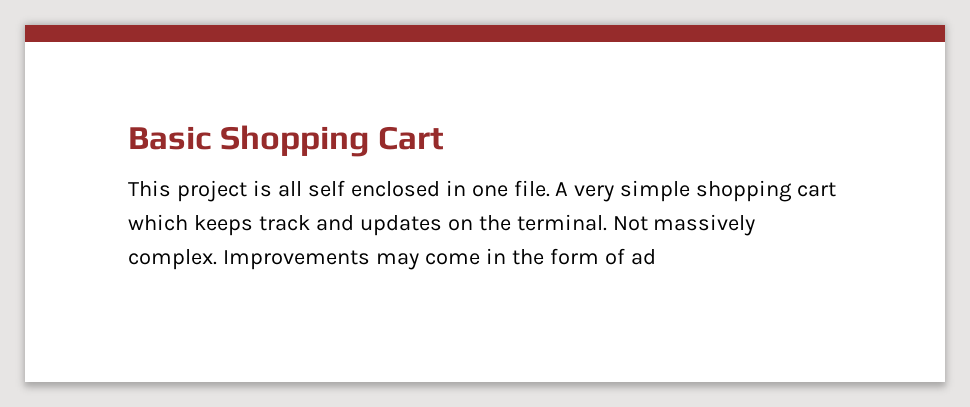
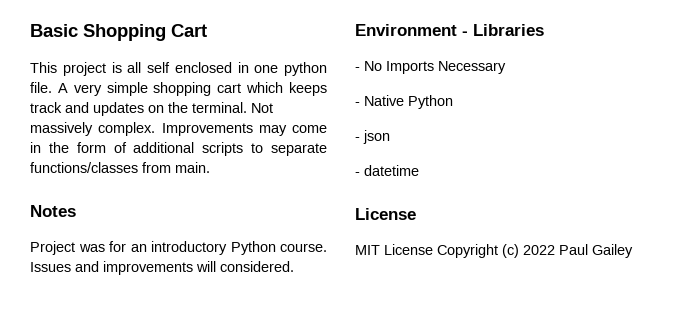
- This project is all self enclosed in one file.
+ This project is all self enclosed in one python file.
- Improvements may come in the form of ad
+ Improvements may come in the form of additional scripts to separate functions/classes from main.
+ Notes
+ Project was for an introductory Python course. Issues and improvements will considered.
+ Environment - Libraries
+ - No Imports Necessary
+ - Native Python
+ - json
+ - datetime
+ License
+ MIT License Copyright (c) 2022 Paul Gailey

